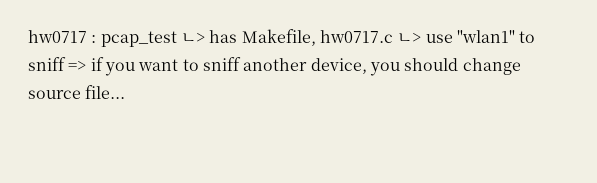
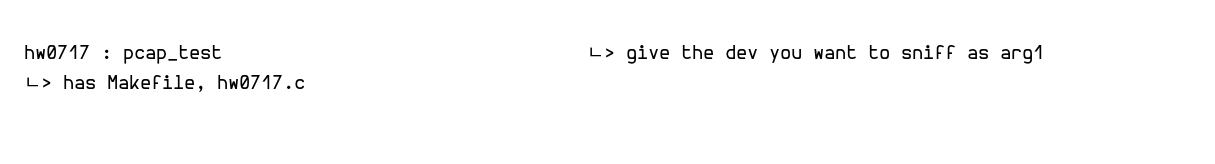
- hw0717 : pcap_test ㄴ> has Makefile, hw0717.c ㄴ> use "wlan1" to sniff => if you want to sniff another device, you should change source file...
+ hw0717 : pcap_test
+ ㄴ> has Makefile, hw0717.c
+ ㄴ> give the dev you want to sniff as arg1

